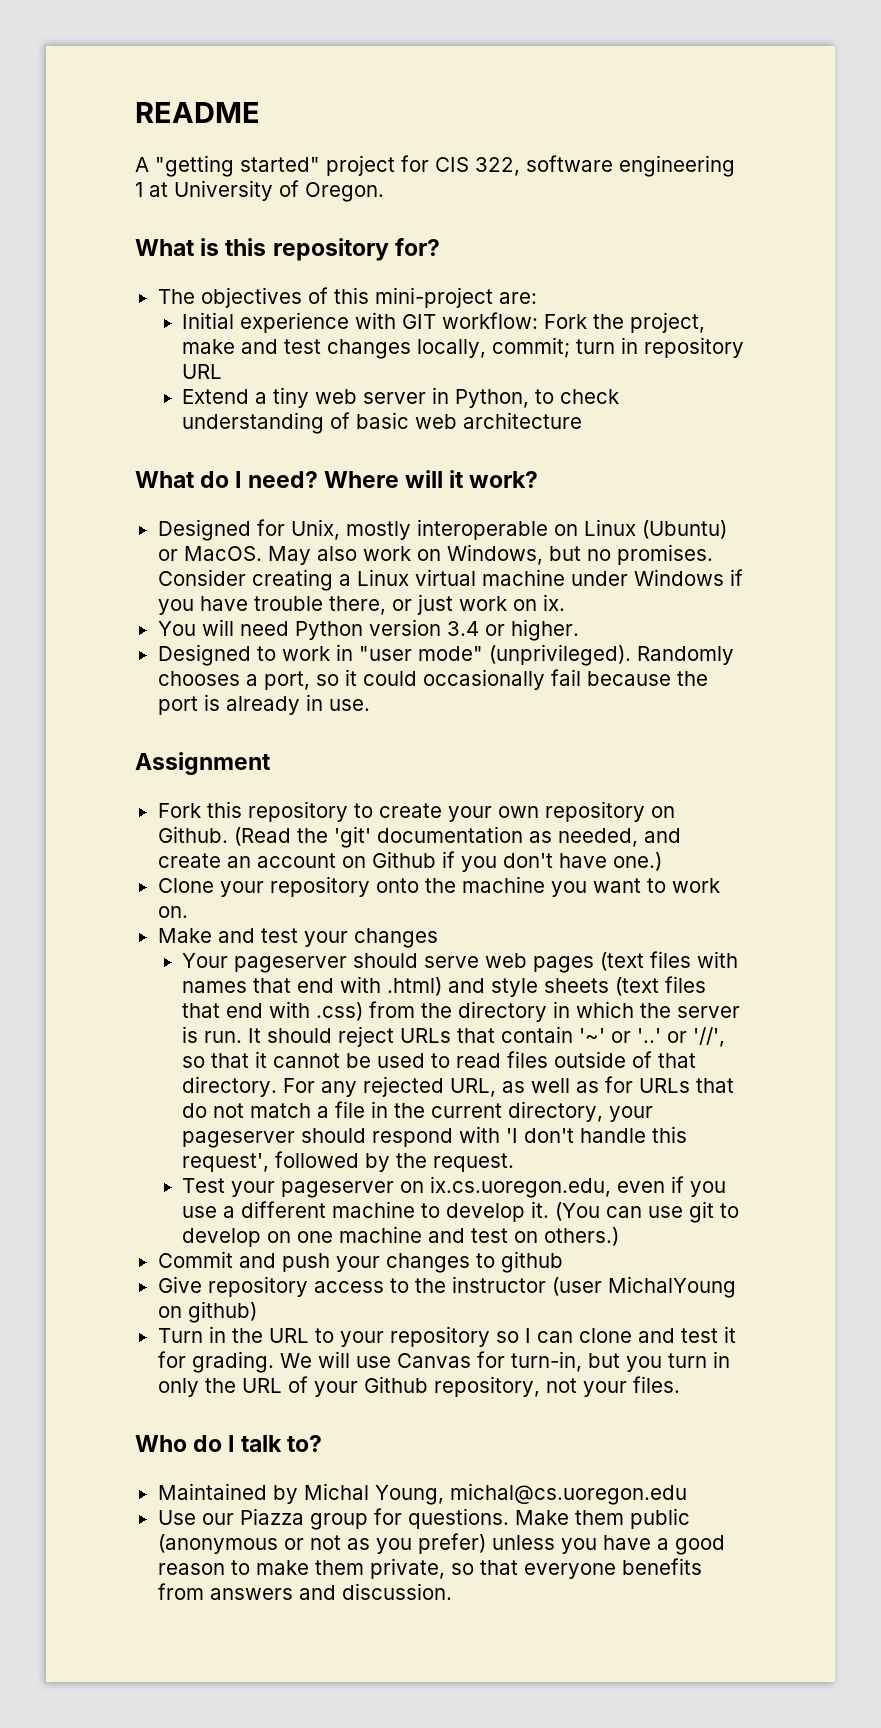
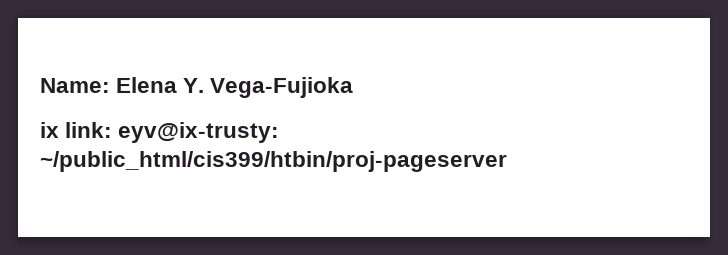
- README
- A "getting started" project for CIS 322, software engineering 1 at University of Oregon.
- What is this repository for?
- The objectives of this mini-project are:
- Initial experience with GIT workflow: Fork the project, make and test changes locally, commit; turn in repository URL
- Extend a tiny web server in Python, to check understanding of basic web architecture
- What do I need? Where will it work?
- Designed for Unix, mostly interoperable on Linux (Ubuntu) or MacOS. May also work on Windows, but no promises. Consider creating a Linux virtual machine under Windows if you have trouble there, or just work on ix.
- You will need Python version 3.4 or higher.
- Designed to work in "user mode" (unprivileged). Randomly chooses a port, so it could occasionally fail because the port is already in use.
- Assignment
- Fork this repository to create your own repository on Github. (Read the 'git' documentation as needed, and create an account on Github if you don't have one.)
- Clone your repository onto the machine you want to work on.
- Make and test your changes
- Your pageserver should serve web pages (text files with names that end with .html) and style sheets (text files that end with .css) from the directory in which the server is run. It should reject URLs that contain '~' or '..' or '//', so that it cannot be used to read files outside of that directory. For any rejected URL, as well as for URLs that do not match a file in the current directory, your pageserver should respond with 'I don't handle this request', followed by the request.
- Test your pageserver on ix.cs.uoregon.edu, even if you use a different machine to develop it. (You can use git to develop on one machine and test on others.)
- Commit and push your changes to github
- Give repository access to the instructor (user MichalYoung on github)
- Turn in the URL to your repository so I can clone and test it for grading. We will use Canvas for turn-in, but you turn in only the URL of your Github repository, not your files.
- Who do I talk to?
- Maintained by Michal Young, michal@cs.uoregon.edu
- Use our Piazza group for questions. Make them public (anonymous or not as you prefer) unless you have a good reason to make them private, so that everyone benefits from answers and discussion.
+ Name: Elena Y. Vega-Fujioka
+ ix link: eyv@ix-trusty: ~/public_html/cis399/htbin/proj-pageserver

